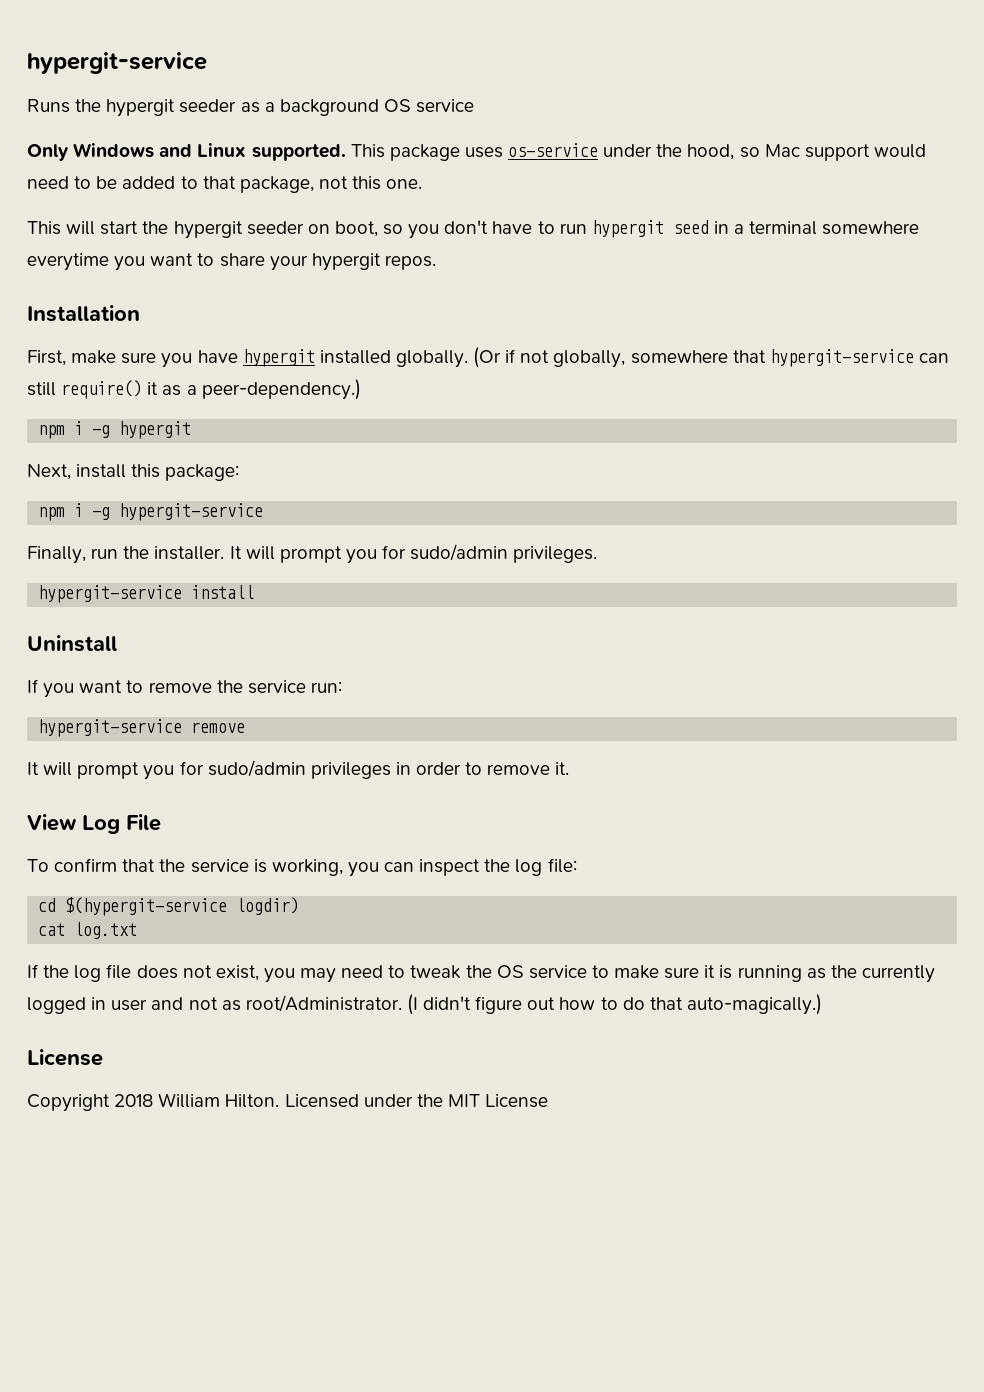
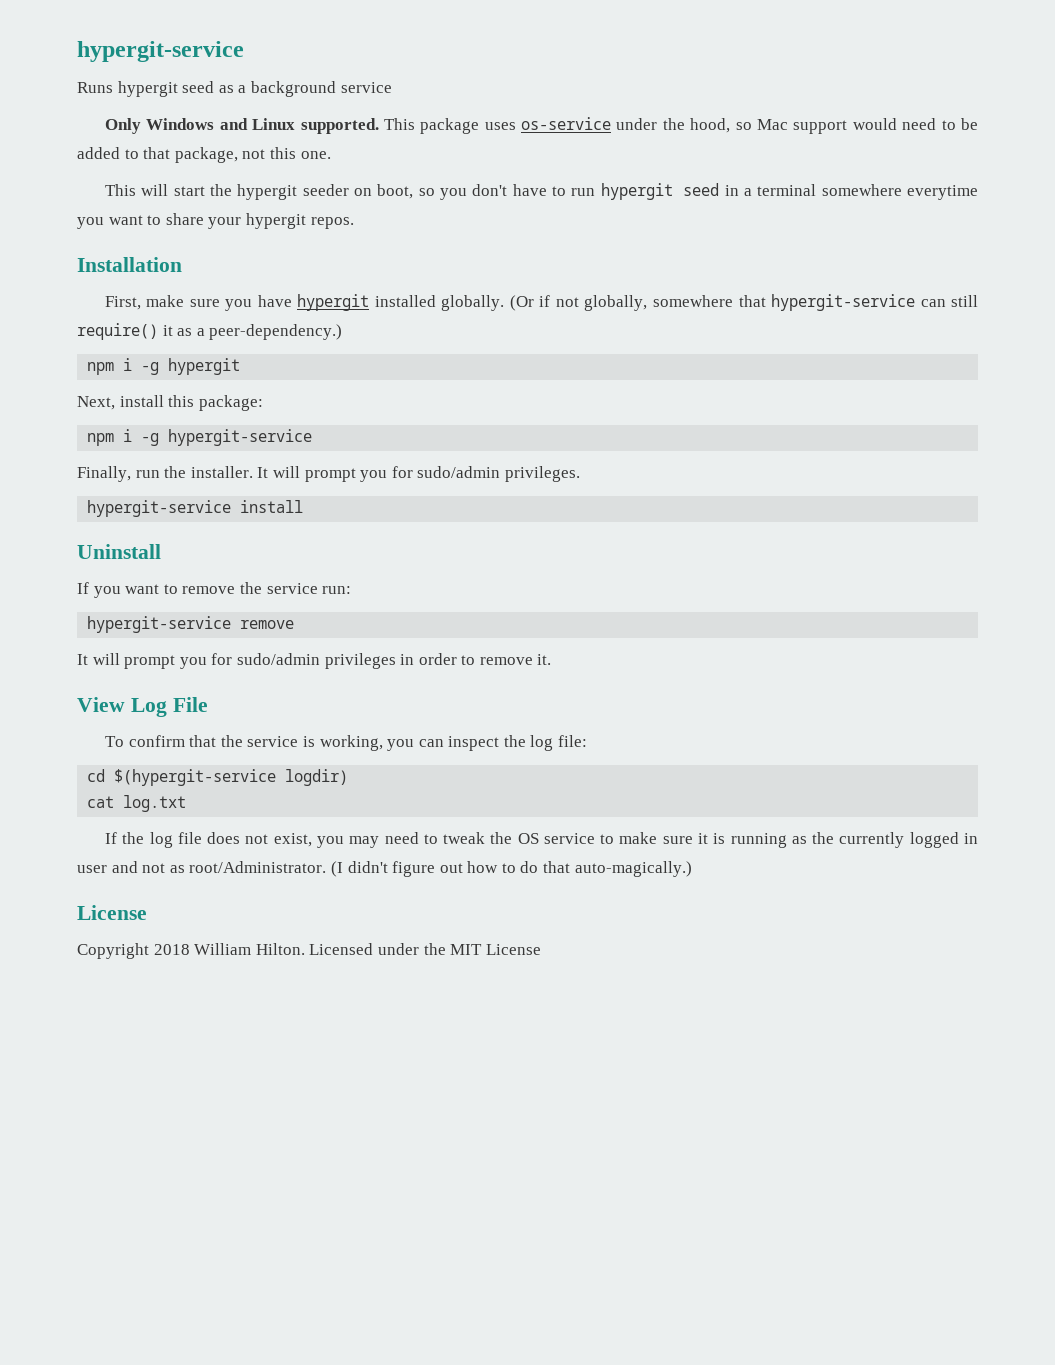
- Runs the hypergit seeder as a background OS service
+ Runs hypergit seed as a background service

